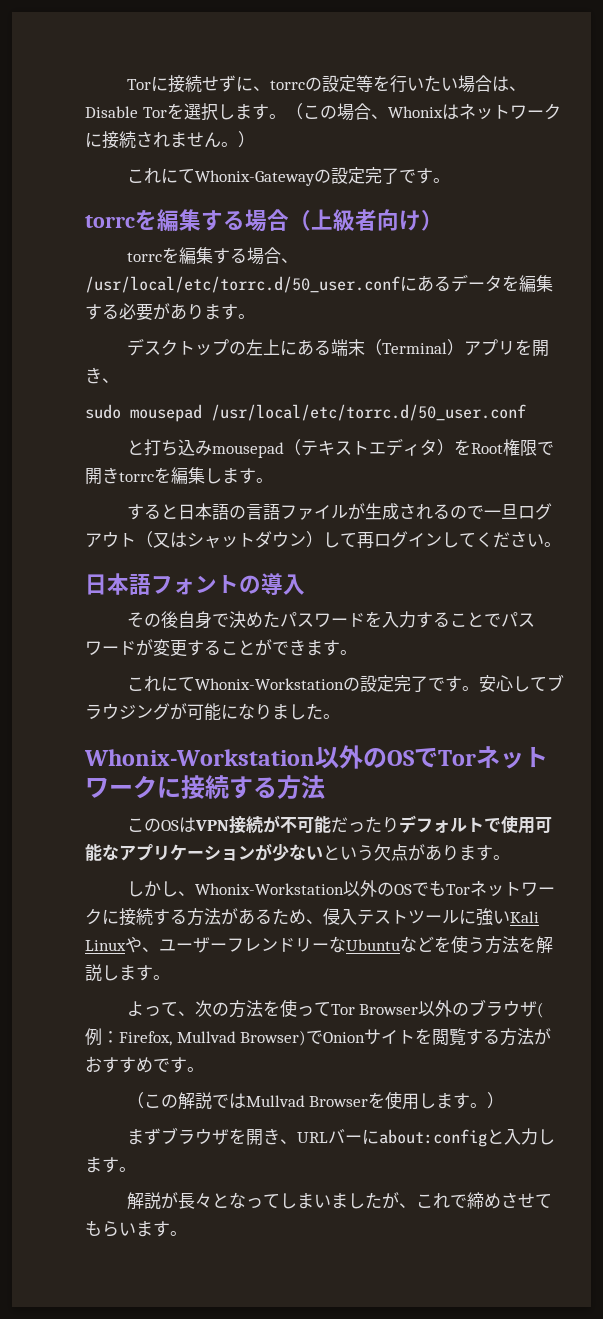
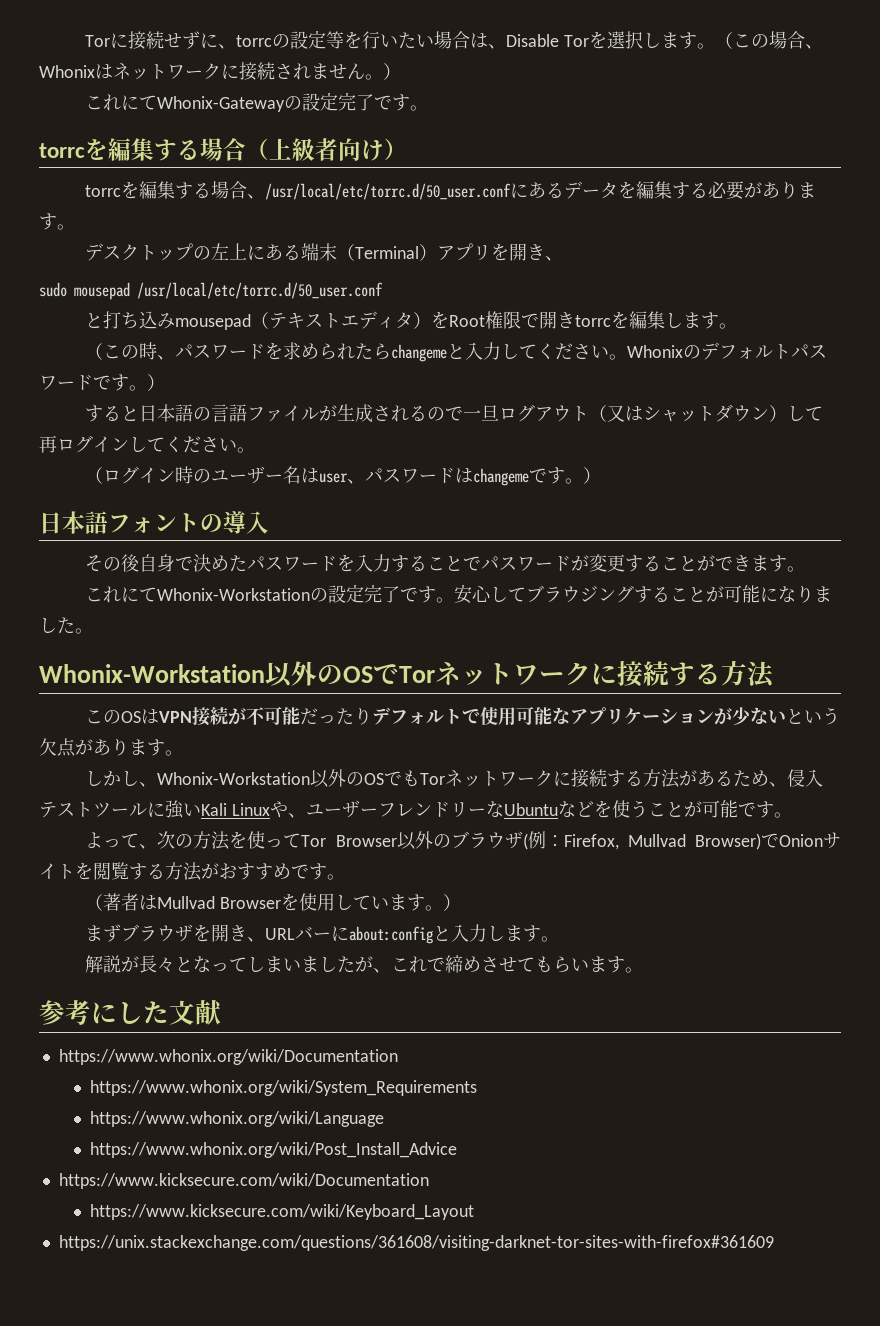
+ （この時、パスワードを求められたらchangemeと入力してください。Whonixのデフォルトパスワードです。）
+ （ログイン時のユーザー名はuser、パスワードはchangemeです。）
- 安心してブラウジングが可能になりました。
+ 安心してブラウジングすることが可能になりました。
- しかし、Whonix-Workstation以外のOSでもTorネットワークに接続する方法があるため、侵入テストツールに強いKali Linuxや、ユーザーフレンドリーなUbuntuなどを使う方法を解説します。
+ しかし、Whonix-Workstation以外のOSでもTorネットワークに接続する方法があるため、侵入テストツールに強いKali Linuxや、ユーザーフレンドリーなUbuntuなどを使うことが可能です。
- （この解説ではMullvad Browserを使用します。）
+ （著者はMullvad Browserを使用しています。）
+ 参考にした文献
+ https://www.whonix.org/wiki/Documentation
+ https://www.whonix.org/wiki/System_Requirements
+ https://www.whonix.org/wiki/Language
+ https://www.whonix.org/wiki/Post_Install_Advice
+ https://www.kicksecure.com/wiki/Documentation
+ https://www.kicksecure.com/wiki/Keyboard_Layout
+ https://unix.stackexchange.com/questions/361608/visiting-darknet-tor-sites-with-firefox#361609

